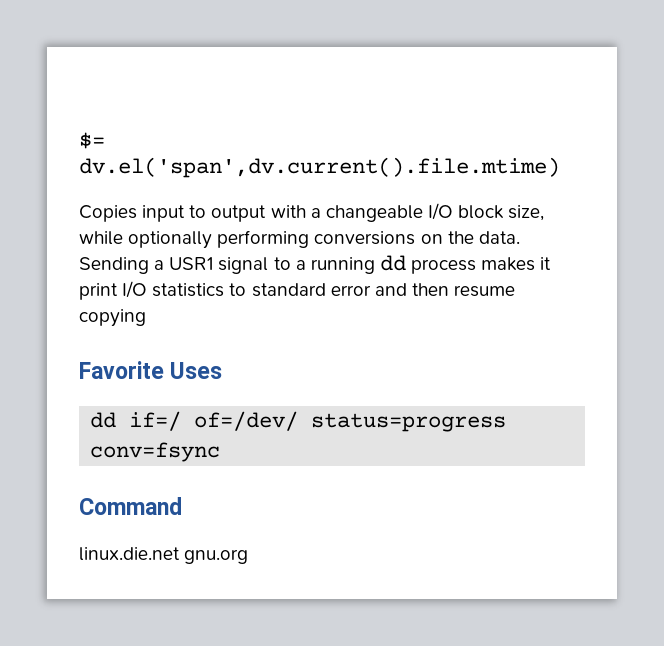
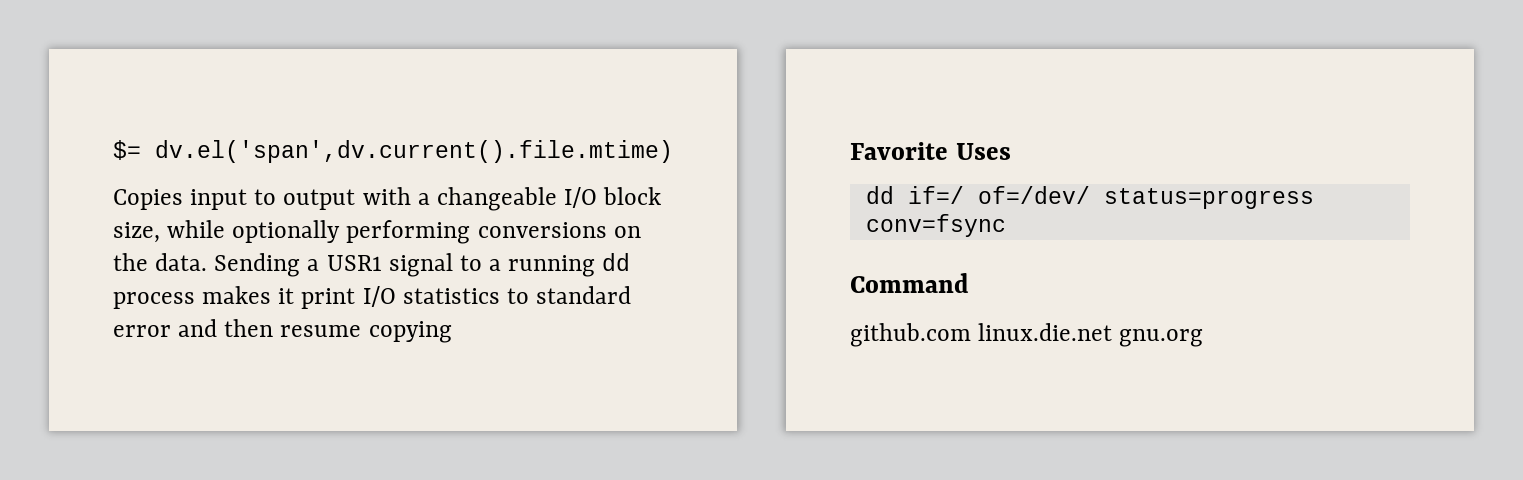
- linux.die.net gnu.org
+ github.com linux.die.net gnu.org

